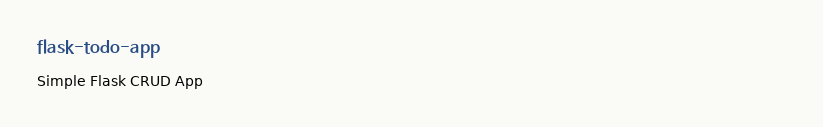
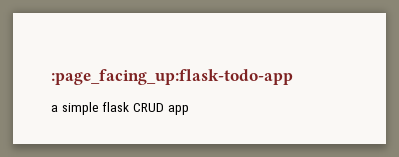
- flask-todo-app
- Simple Flask CRUD App
+ :page_facing_up:flask-todo-app
+ a simple flask CRUD app

